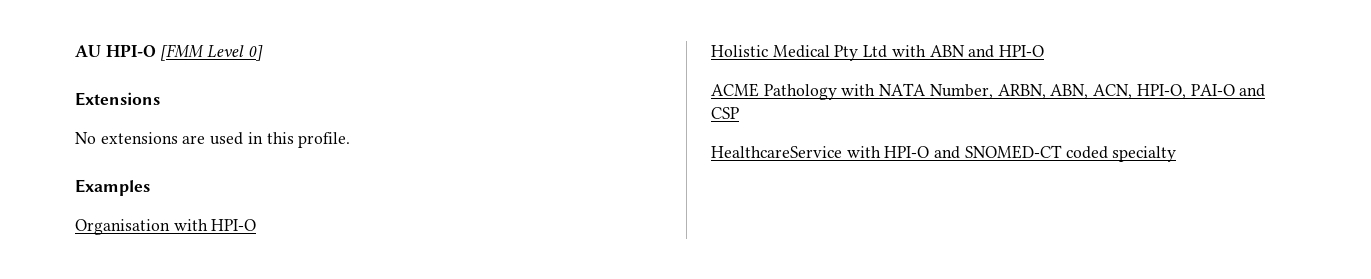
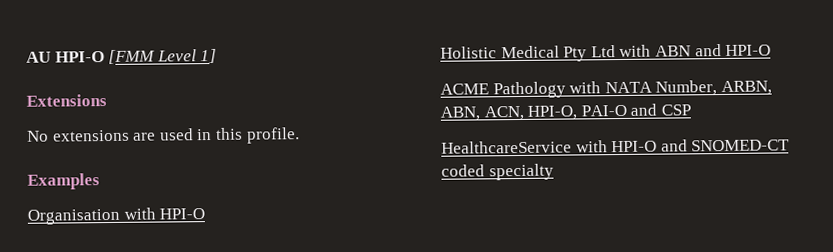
- AU HPI-O [FMM Level 0]
+ AU HPI-O [FMM Level 1]

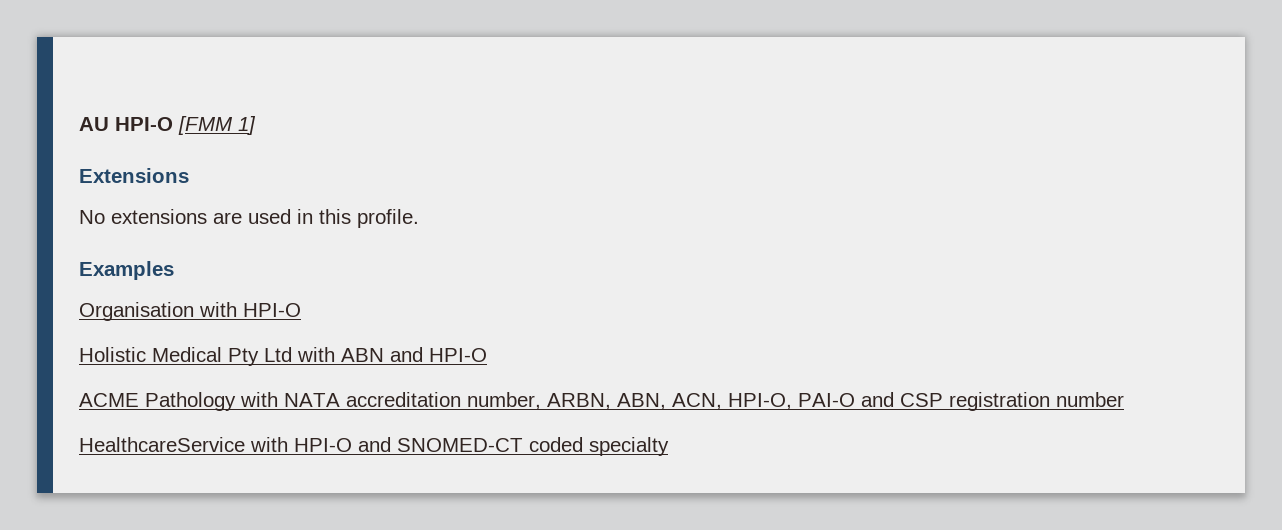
- AU HPI-O [FMM Level 1]
+ AU HPI-O [FMM 1]
- ACME Pathology with NATA Number, ARBN, ABN, ACN, HPI-O, PAI-O and CSP
+ ACME Pathology with NATA accreditation number, ARBN, ABN, ACN, HPI-O, PAI-O and CSP registration number

